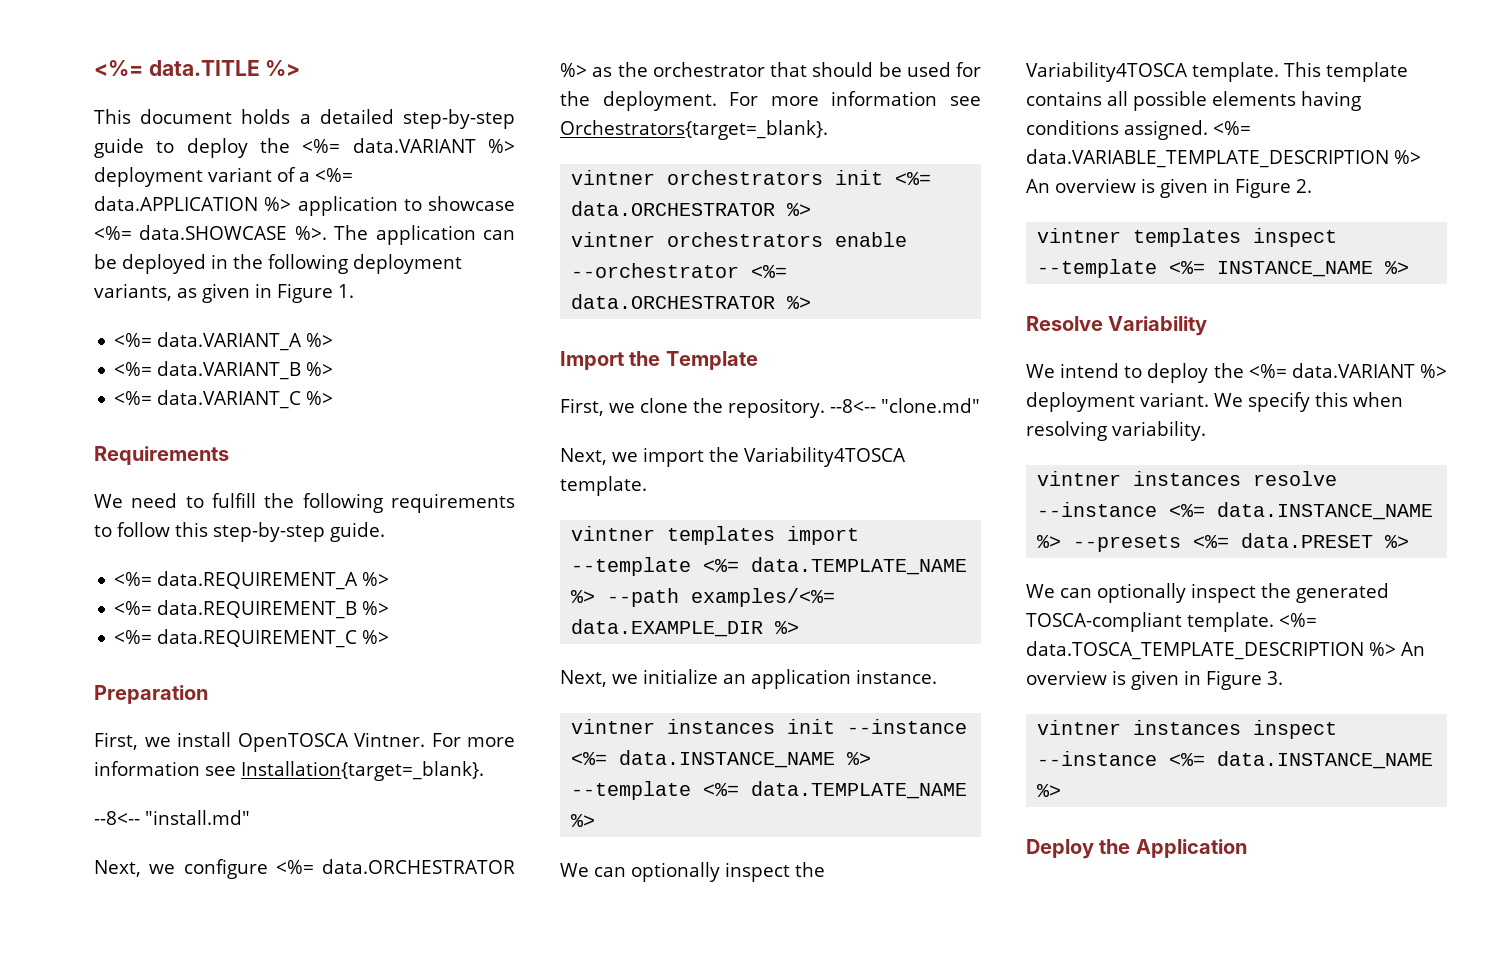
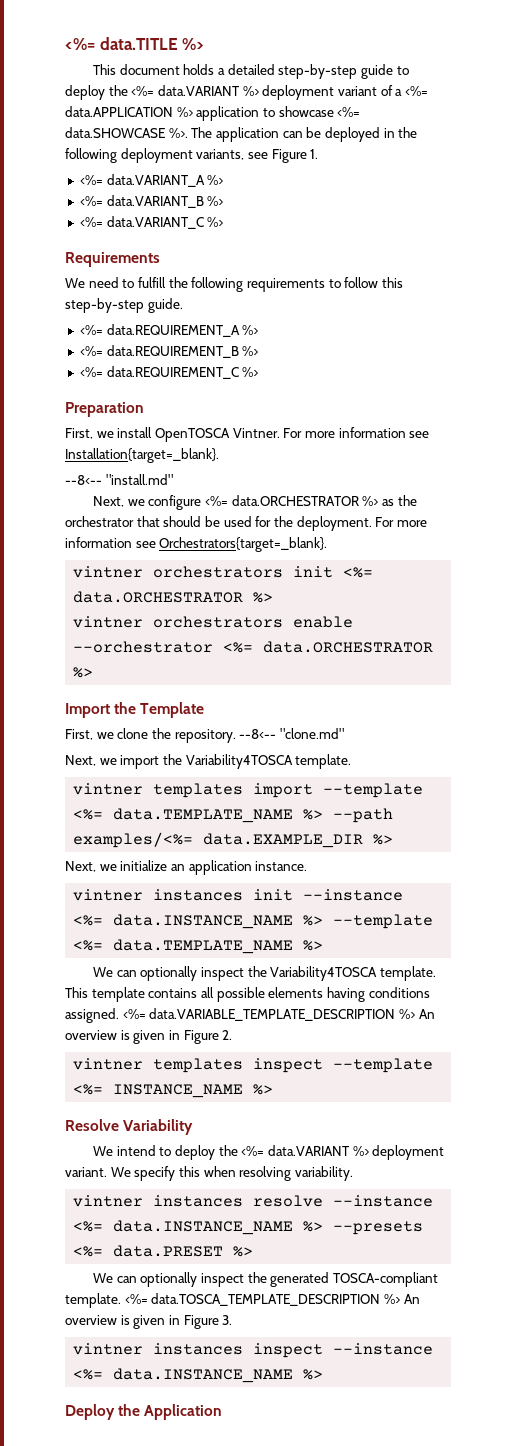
- The application can be deployed in the following deployment variants, as given in Figure 1.
+ The application can be deployed in the following deployment variants, see Figure 1.

